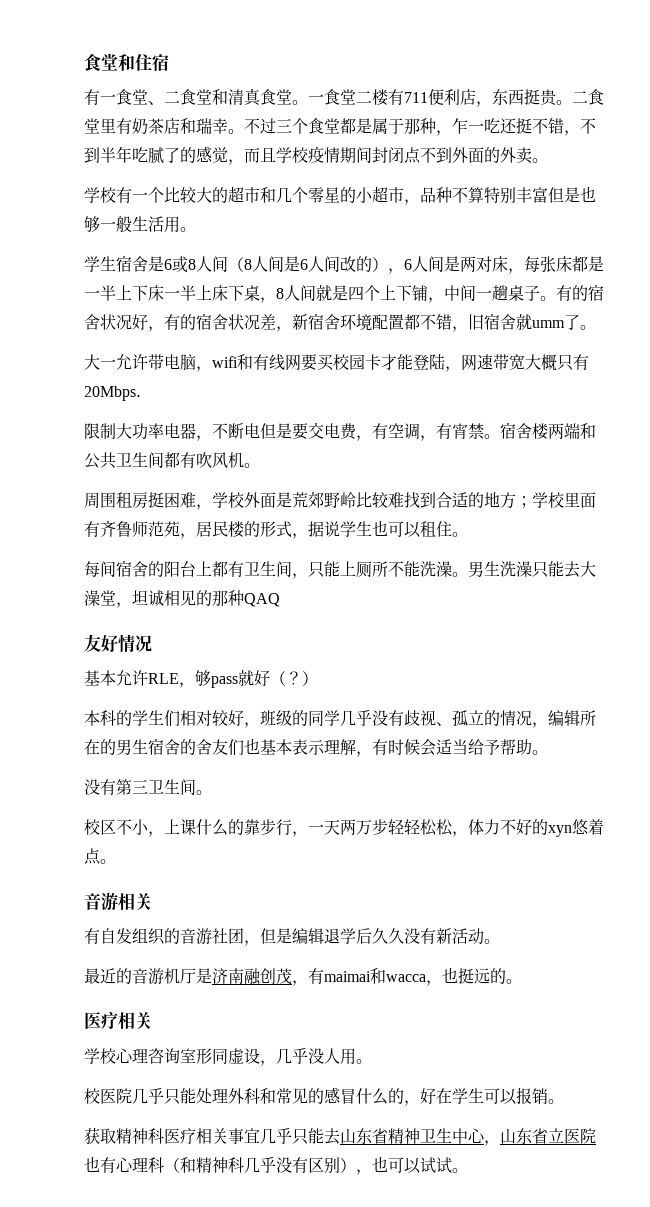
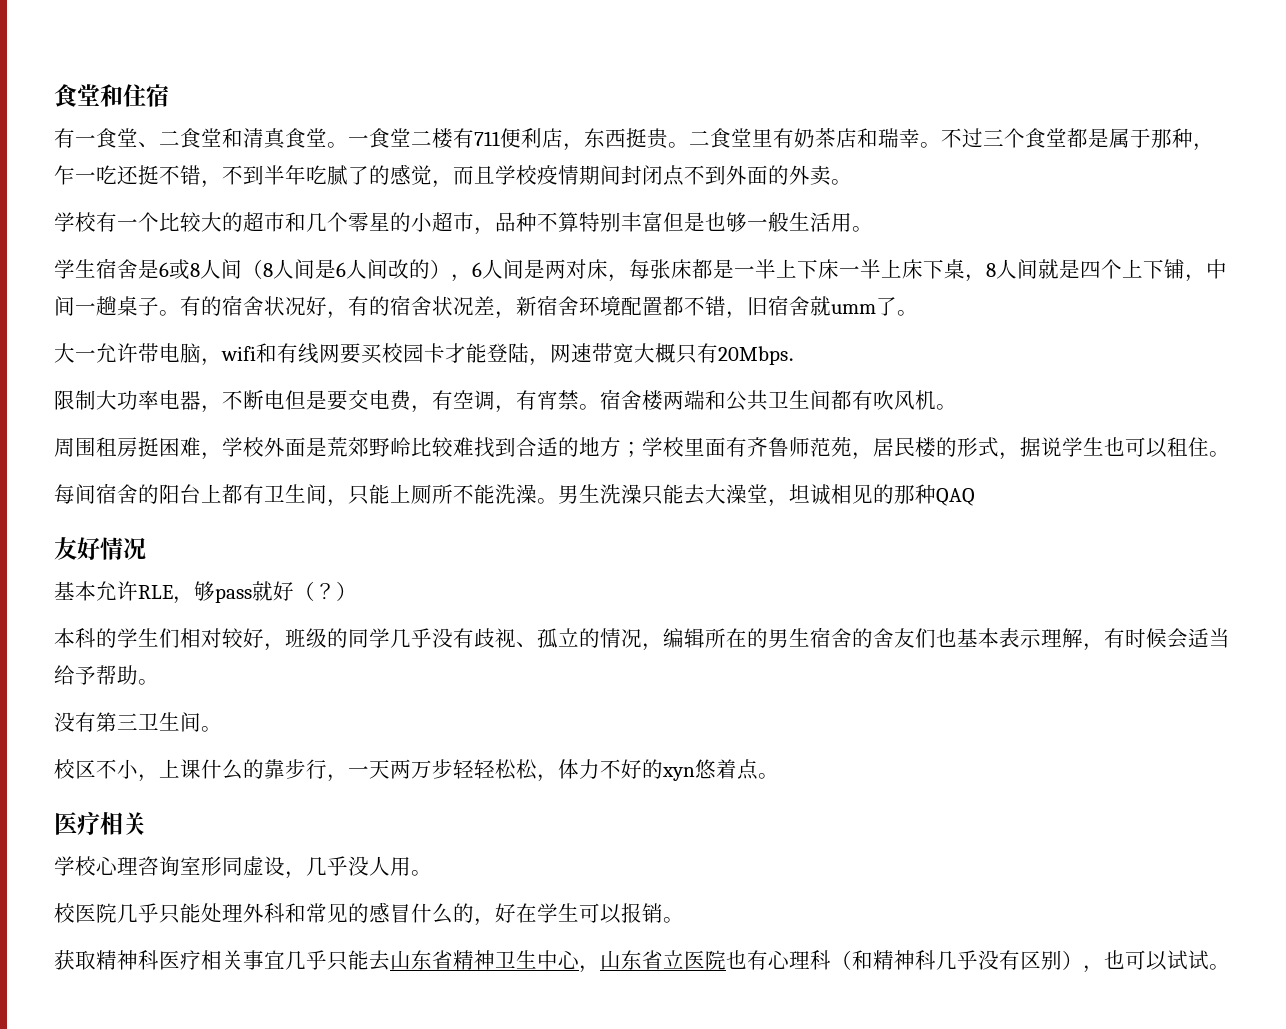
- 音游相关
- 有自发组织的音游社团，但是编辑退学后久久没有新活动。
- 最近的音游机厅是济南融创茂，有maimai和wacca，也挺远的。

